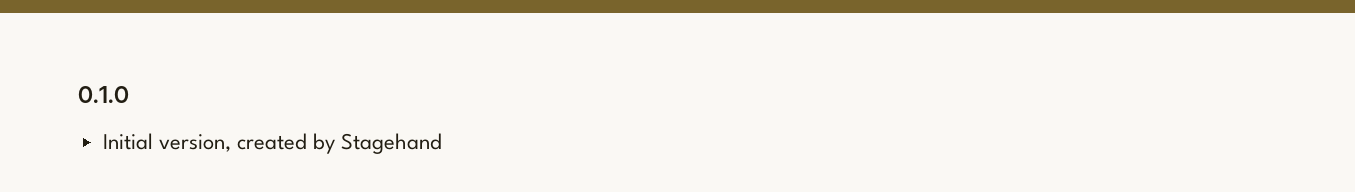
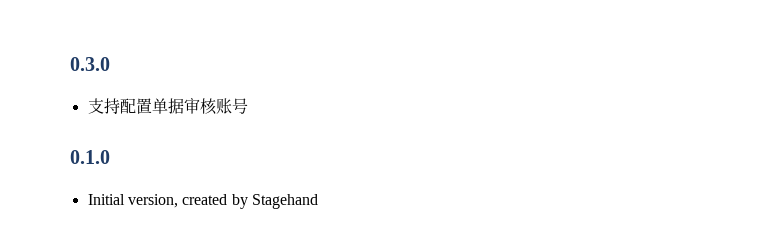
+ 0.3.0
+ 支持配置单据审核账号

